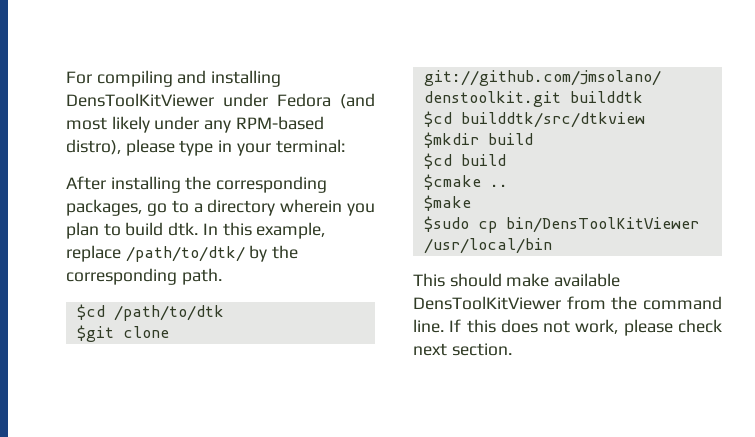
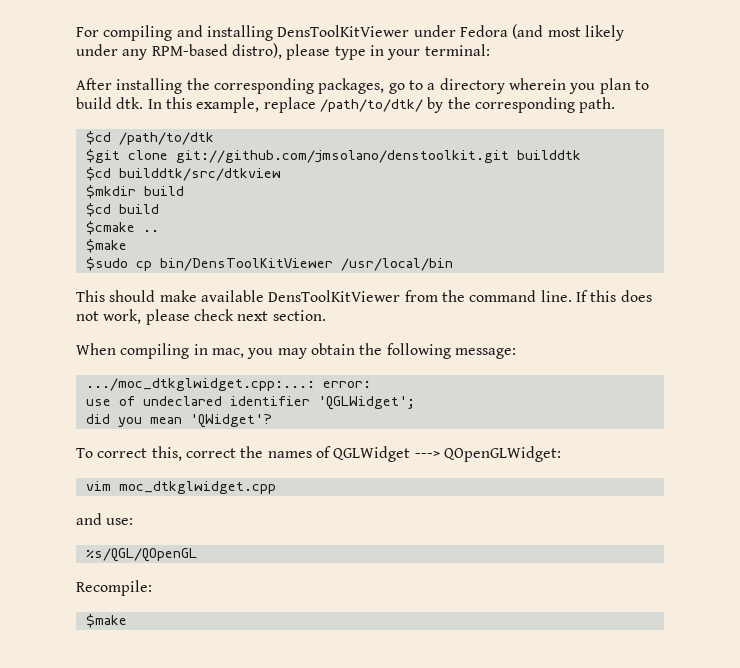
+ When compiling in mac, you may obtain the following message:
+ .../moc_dtkglwidget.cpp:...: error:
+ use of undeclared identifier 'QGLWidget';
+ did you mean 'QWidget'?
+ To correct this, correct the names of QGLWidget ---> QOpenGLWidget:
+ vim moc_dtkglwidget.cpp
+ and use:
+ %s/QGL/QOpenGL
+ Recompile:
+ $make

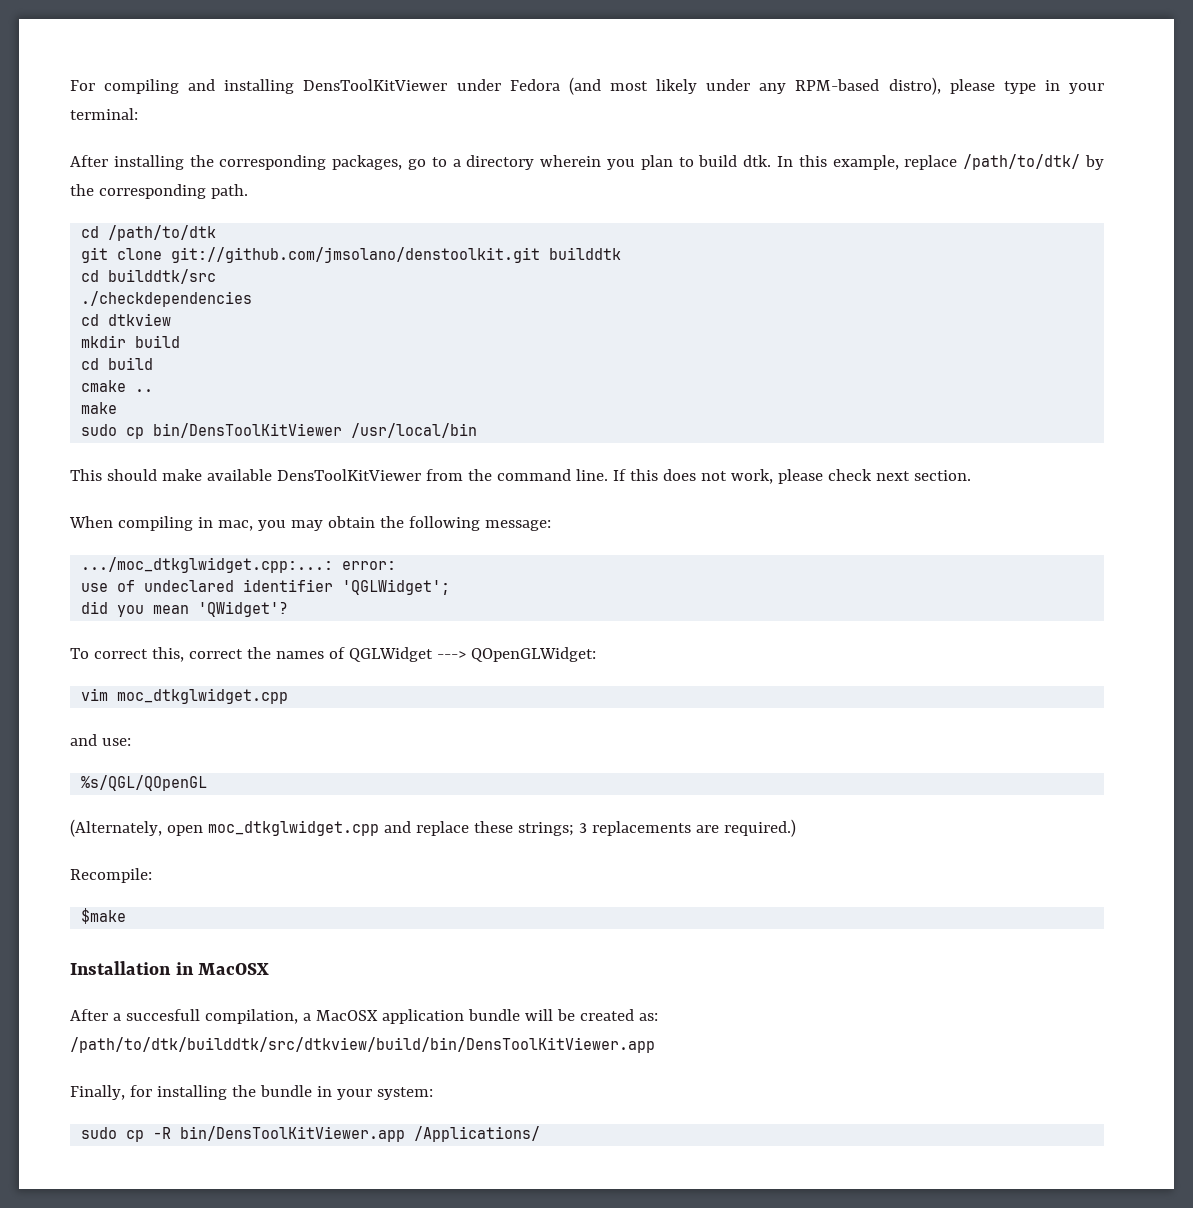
- $cd /path/to/dtk
+ cd /path/to/dtk
- $git clone git://github.com/jmsolano/denstoolkit.git builddtk
+ git clone git://github.com/jmsolano/denstoolkit.git builddtk
- $cd builddtk/src/dtkview
- $mkdir build
- $cd build
- $cmake ..
- $make
- $sudo cp bin/DensToolKitViewer /usr/local/bin
+ cd builddtk/src
+ ./checkdependencies
+ cd dtkview
+ mkdir build
+ cd build
+ cmake ..
+ make
+ sudo cp bin/DensToolKitViewer /usr/local/bin
+ (Alternately, open moc_dtkglwidget.cpp and replace these strings; 3 replacements are required.)
  Recompile:
  $make
+ Installation in MacOSX
+ After a succesfull compilation, a MacOSX application bundle will be created as: /path/to/dtk/builddtk/src/dtkview/build/bin/DensToolKitViewer.app
+ Finally, for installing the bundle in your system:
+ sudo cp -R bin/DensToolKitViewer.app /Applications/

